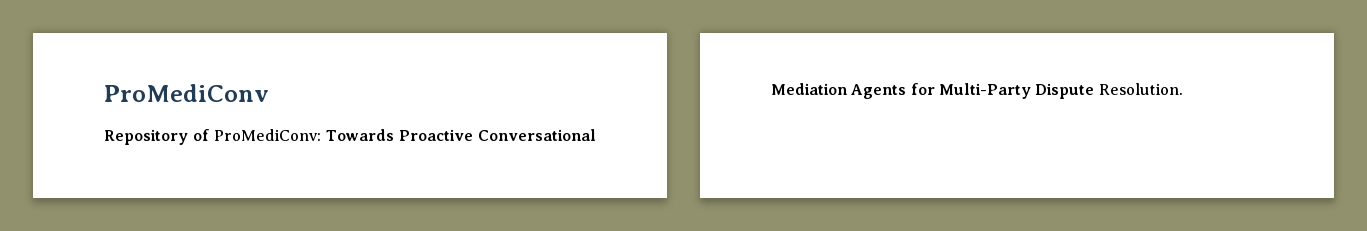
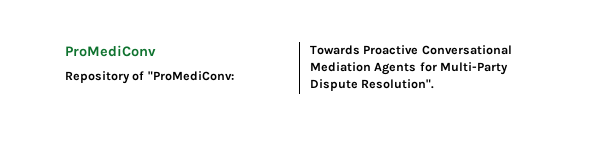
- Repository of ProMediConv: Towards Proactive Conversational Mediation Agents for Multi-Party Dispute Resolution.
+ Repository of "ProMediConv: Towards Proactive Conversational Mediation Agents for Multi-Party Dispute Resolution".

